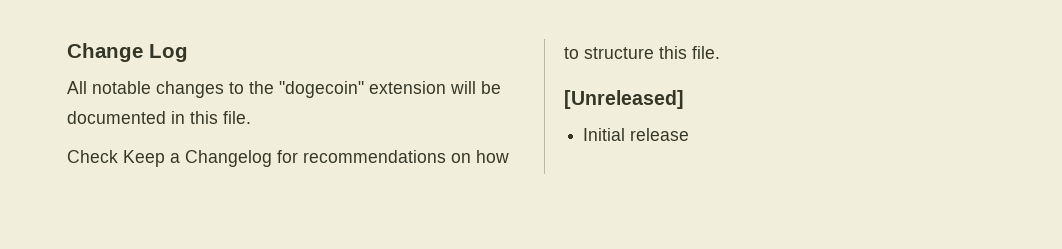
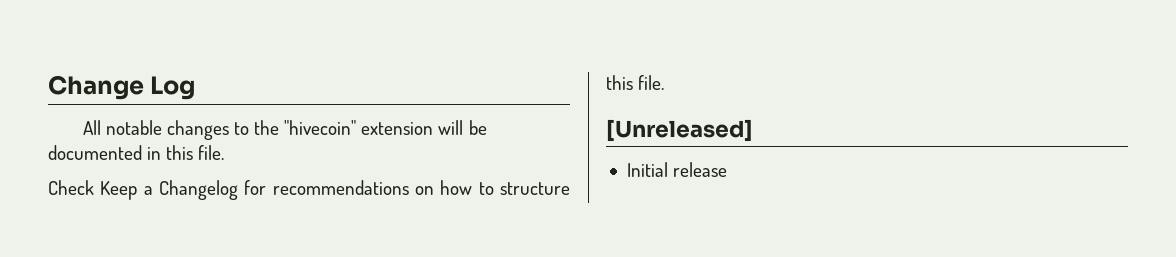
- All notable changes to the "dogecoin" extension will be documented in this file.
+ All notable changes to the "hivecoin" extension will be documented in this file.

